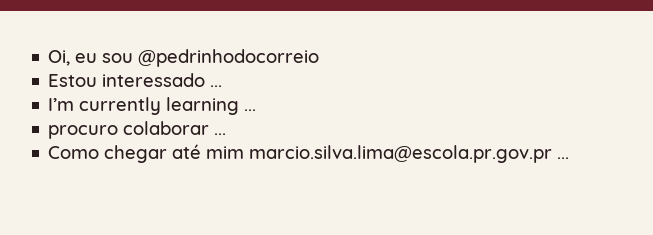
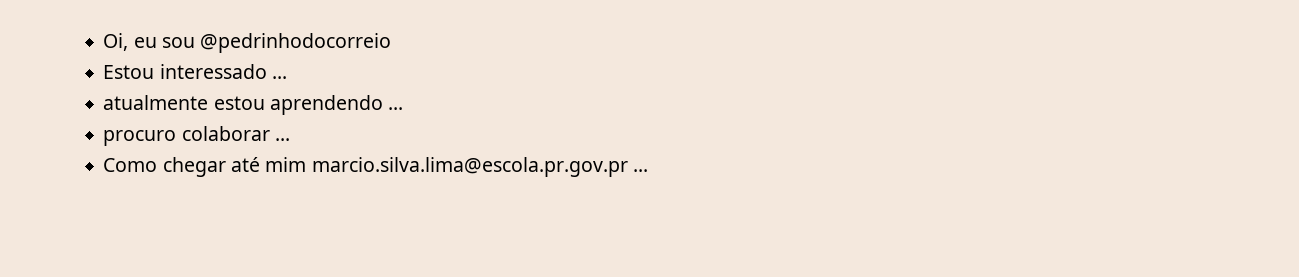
- I’m currently learning ...
+ atualmente estou aprendendo ...

